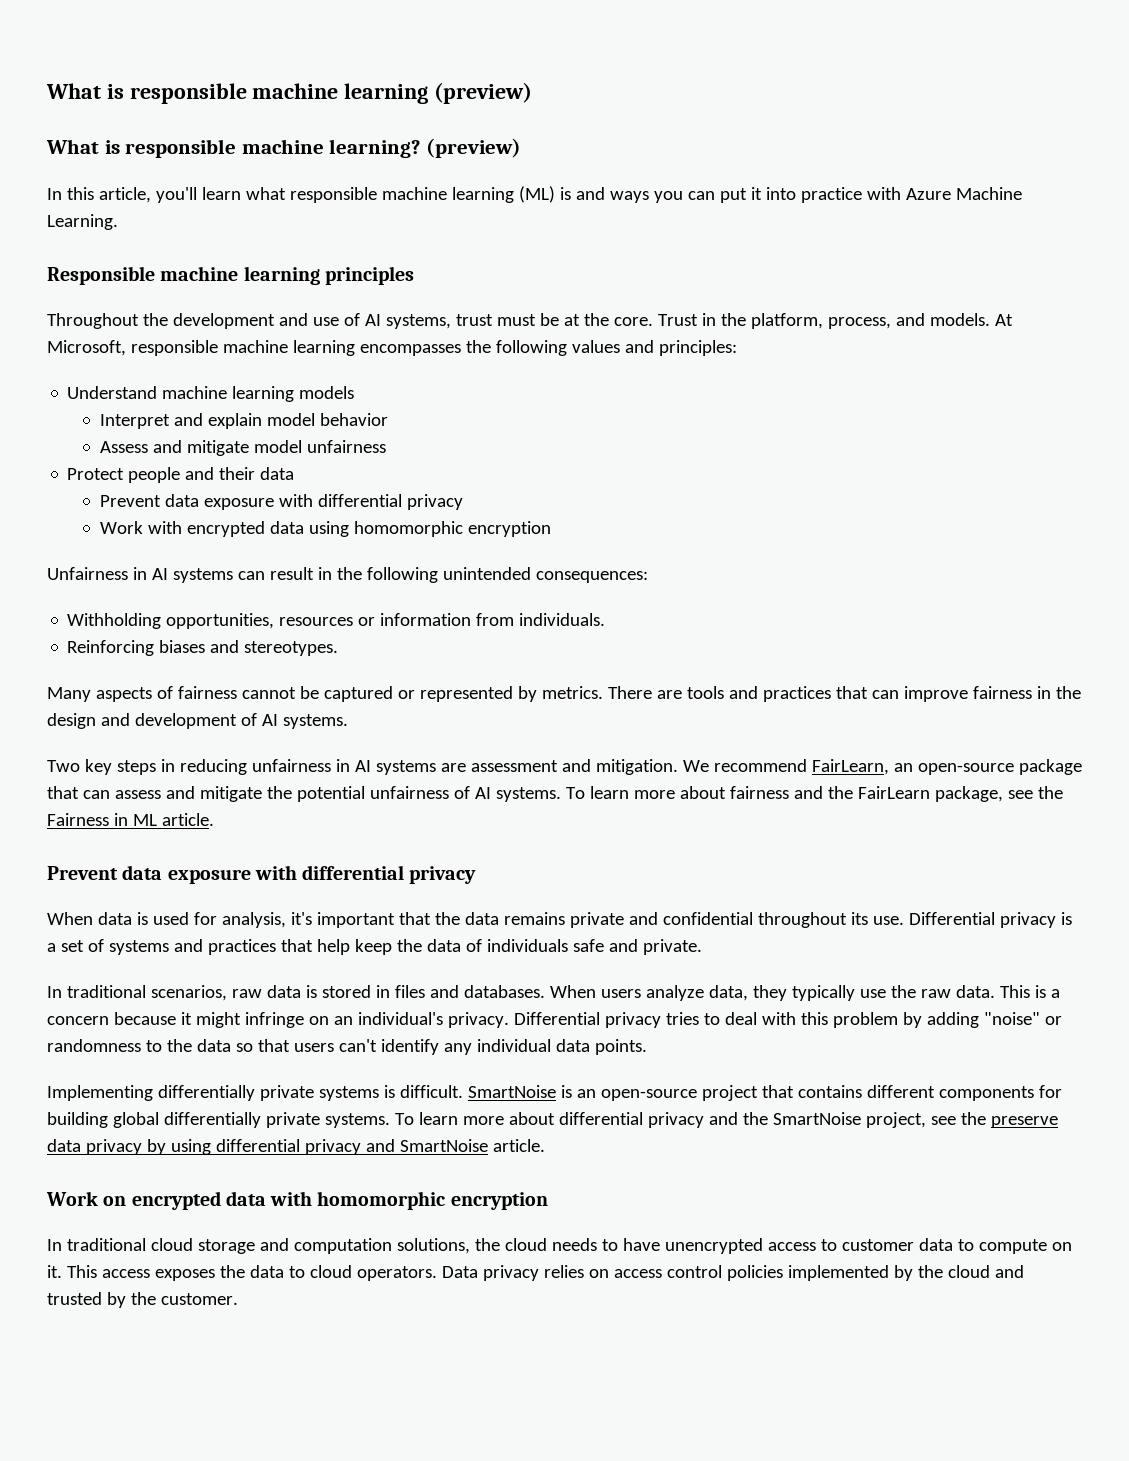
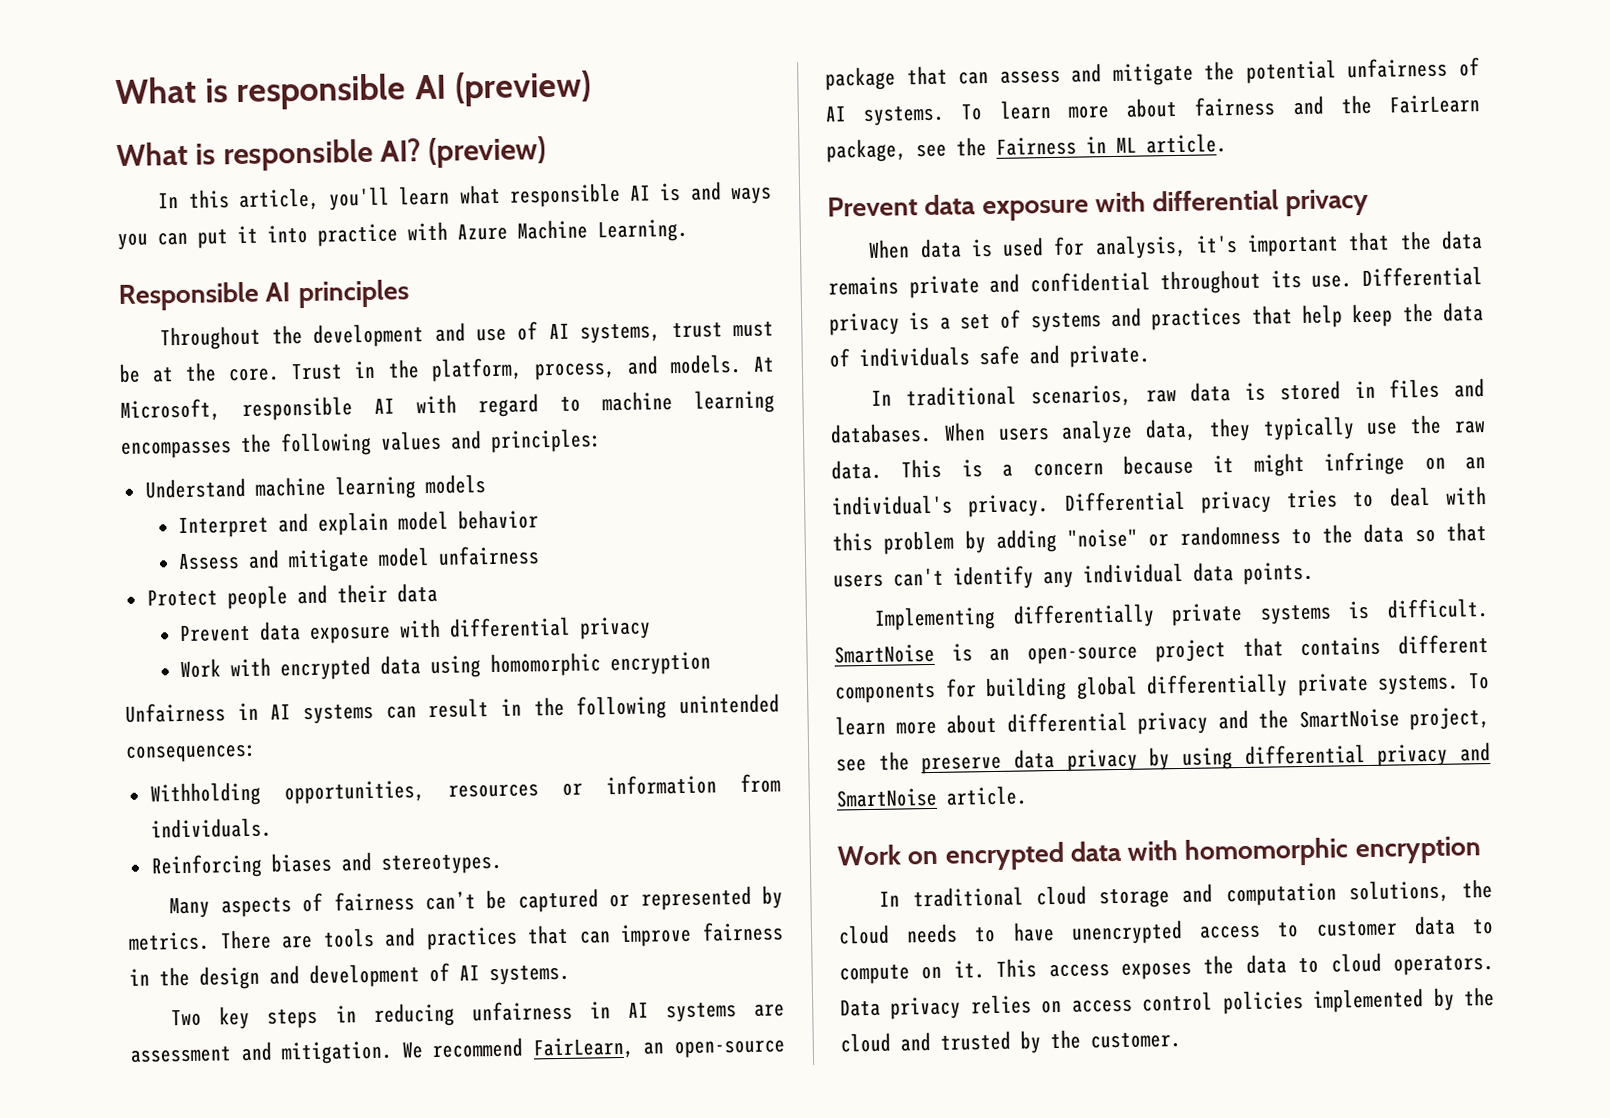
- What is responsible machine learning (preview)
+ What is responsible AI (preview)
- What is responsible machine learning?
+ What is responsible AI?
- In this article, you'll learn what responsible machine learning (ML) is and ways you can put it into practice with Azure Machine Learning.
+ In this article, you'll learn what responsible AI is and ways you can put it into practice with Azure Machine Learning.
- Responsible machine learning principles
+ Responsible AI principles
- At Microsoft, responsible machine learning encompasses the following values and principles:
+ At Microsoft, responsible AI with regard to machine learning encompasses the following values and principles:
- Many aspects of fairness cannot be captured or represented by metrics.
+ Many aspects of fairness can’t be captured or represented by metrics.

